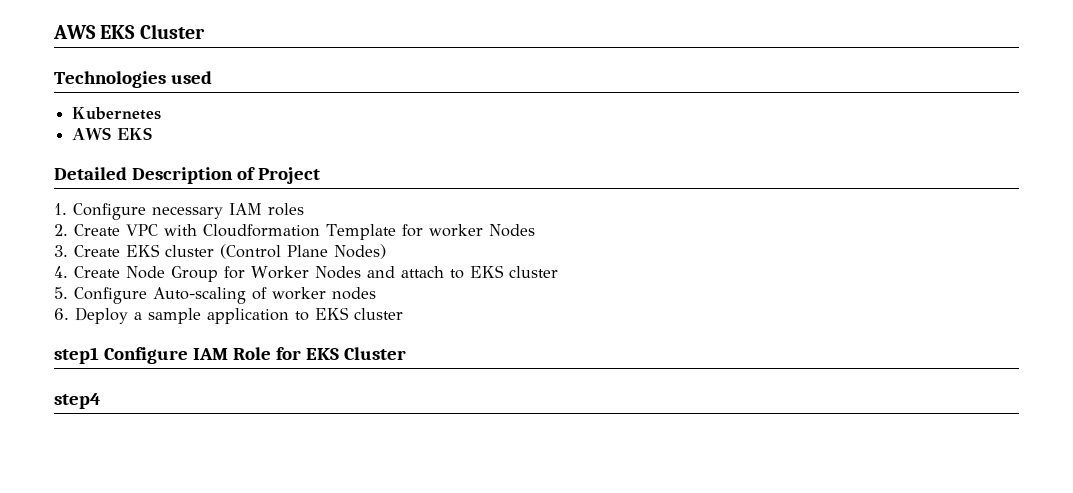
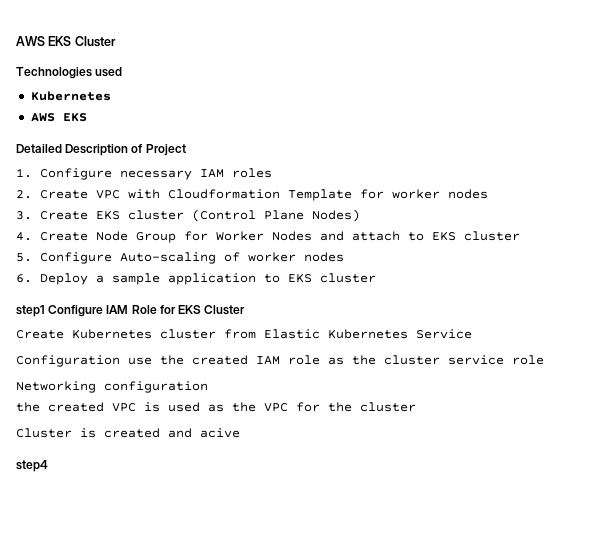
- 2. Create VPC with Cloudformation Template for worker Nodes
+ 2. Create VPC with Cloudformation Template for worker nodes
+ Create Kubernetes cluster from Elastic Kubernetes Service
+ Configuration use the created IAM role as the cluster service role
+ Networking configuration
+ the created VPC is used as the VPC for the cluster
+ Cluster is created and acive

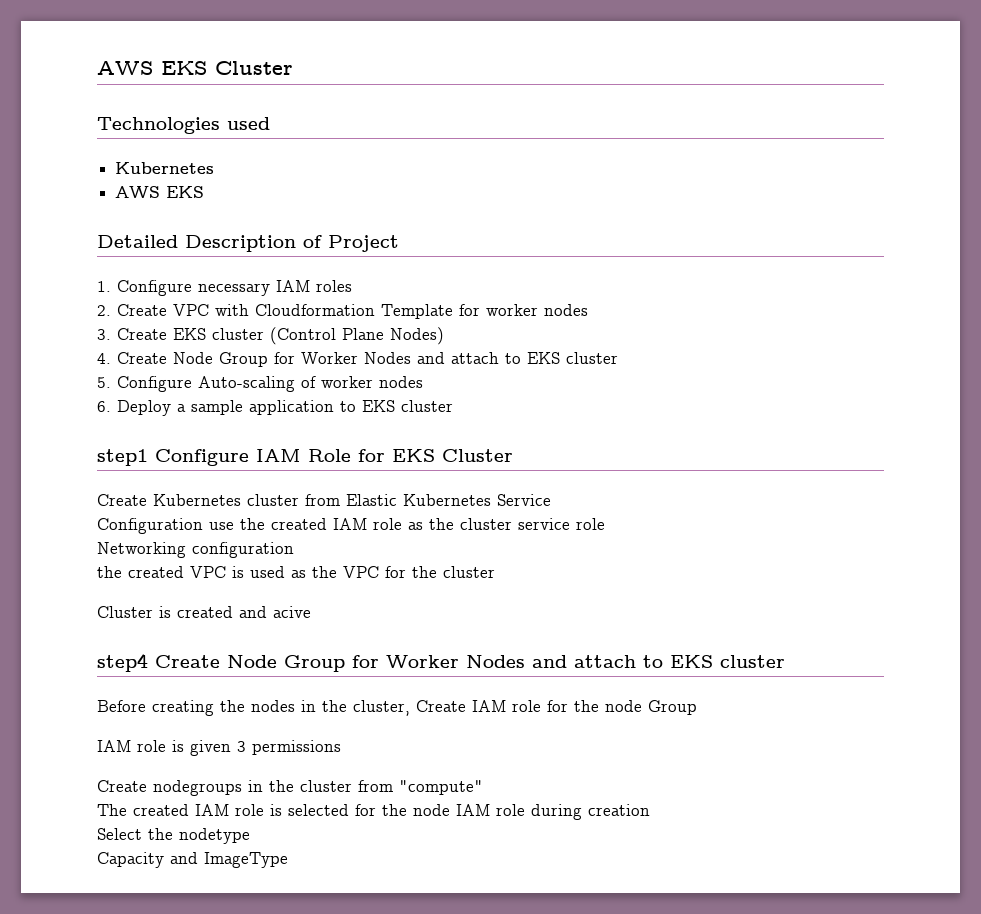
- step4
+ step4 Create Node Group for Worker Nodes and attach to EKS cluster
+ Before creating the nodes in the cluster, Create IAM role for the node Group
+ IAM role is given 3 permissions
+ Create nodegroups in the cluster from "compute"
+ The created IAM role is selected for the node IAM role during creation
+ Select the nodetype
+ Capacity and ImageType

